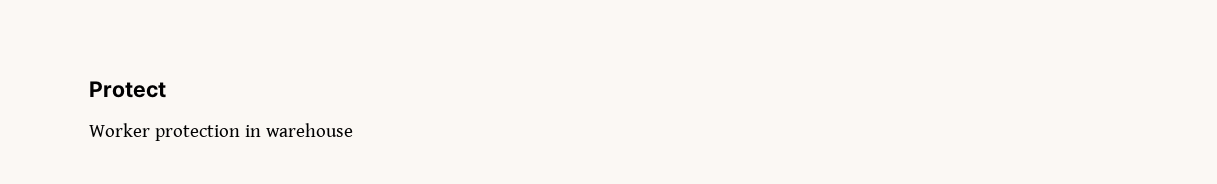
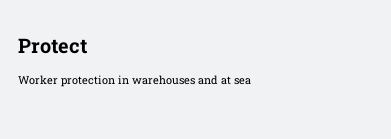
- Worker protection in warehouse
+ Worker protection in warehouses and at sea

